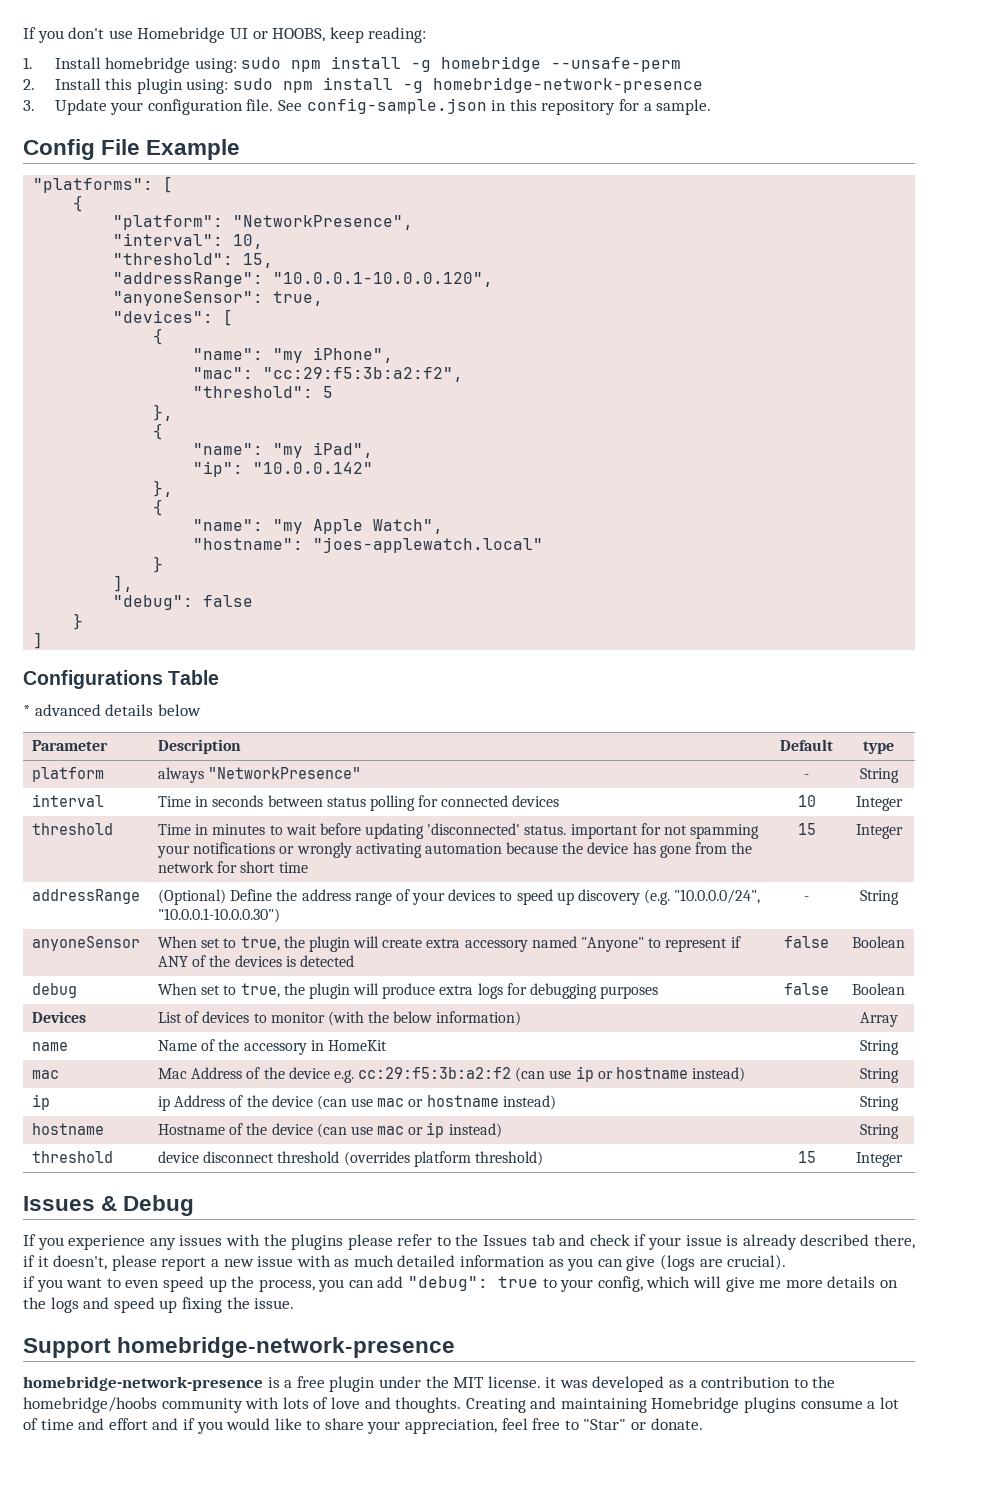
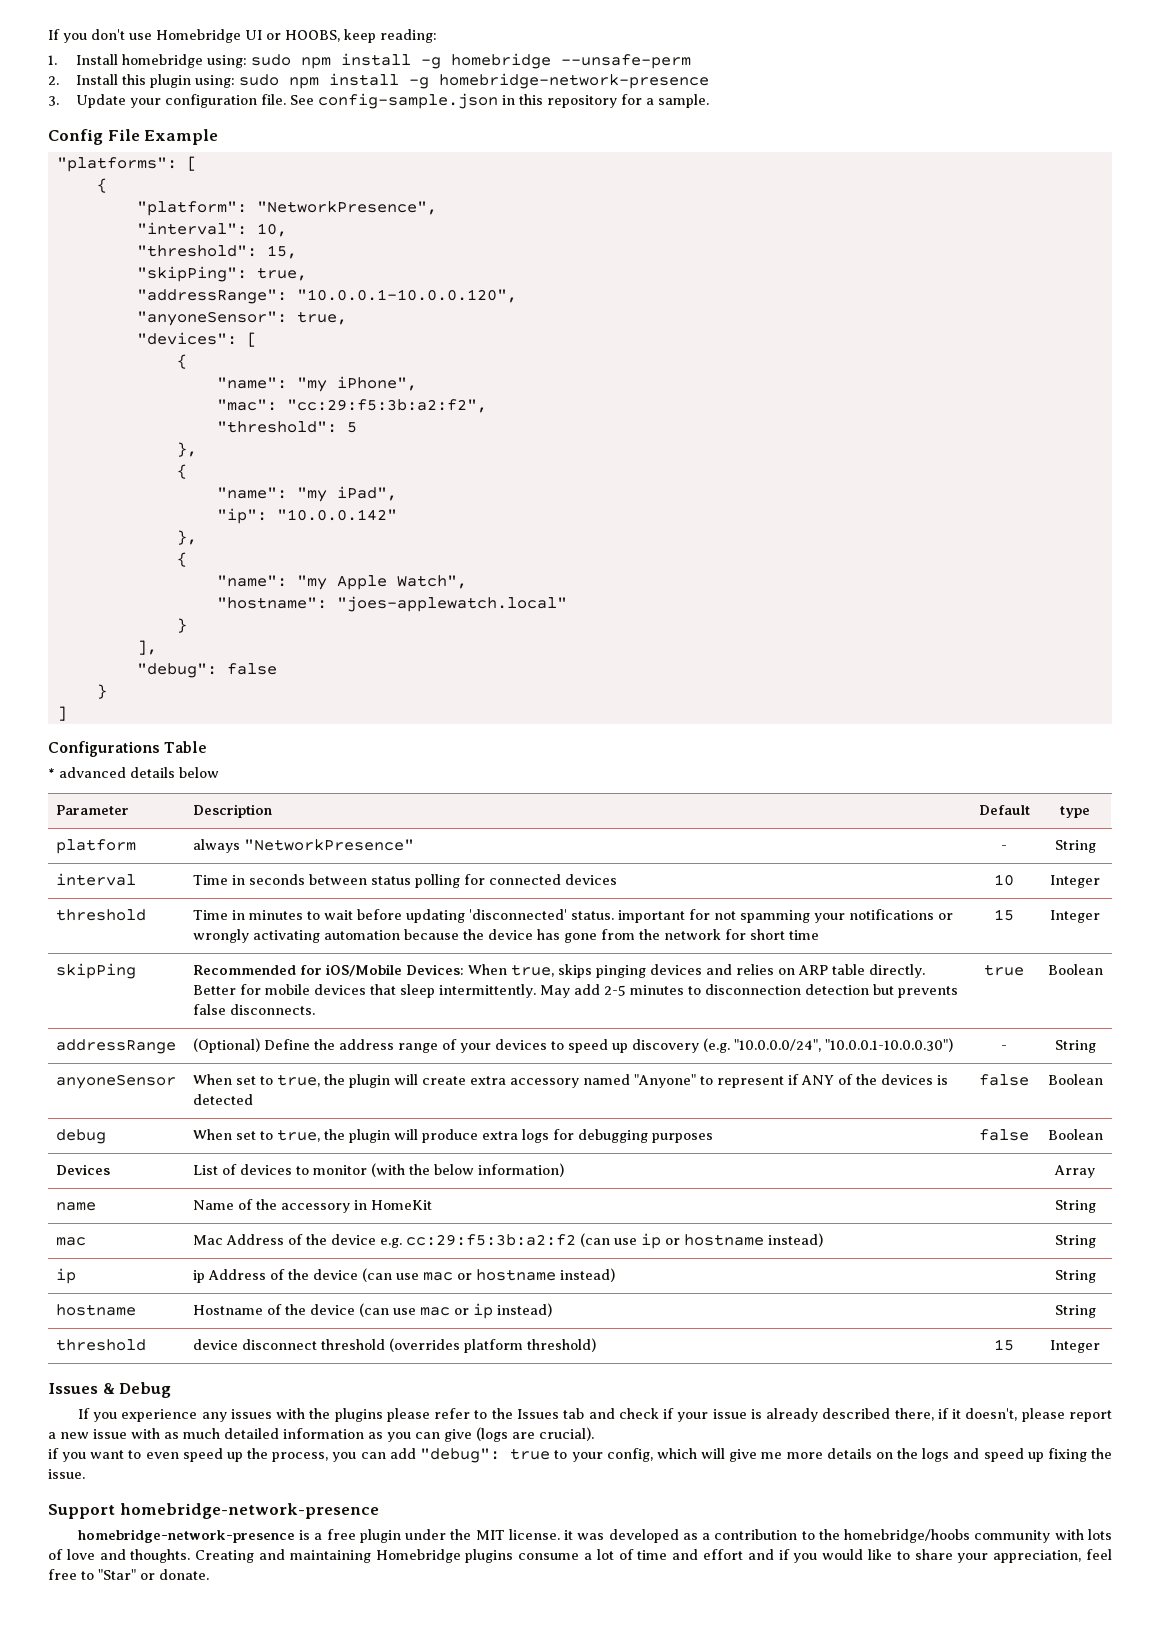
+ "skipPing": true,
+ skipPing | Recommended for iOS/Mobile Devices: When true, skips pinging devices and relies on ARP table directly. Better for mobile devices that sleep intermittently. May add 2-5 minutes to disconnection detection but prevents false disconnects. | true | Boolean

